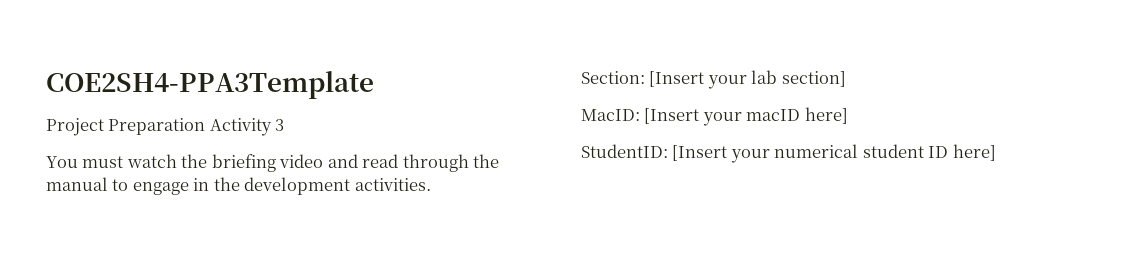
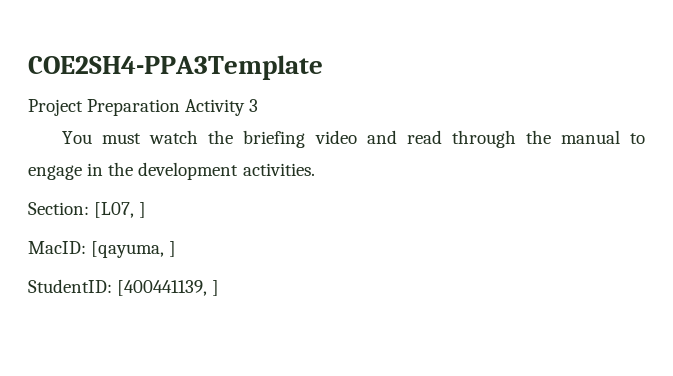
- Section: [Insert your lab section]
- MacID: [Insert your macID here]
- StudentID: [Insert your numerical student ID here]
+ Section: [L07, ]
+ MacID: [qayuma, ]
+ StudentID: [400441139, ]

